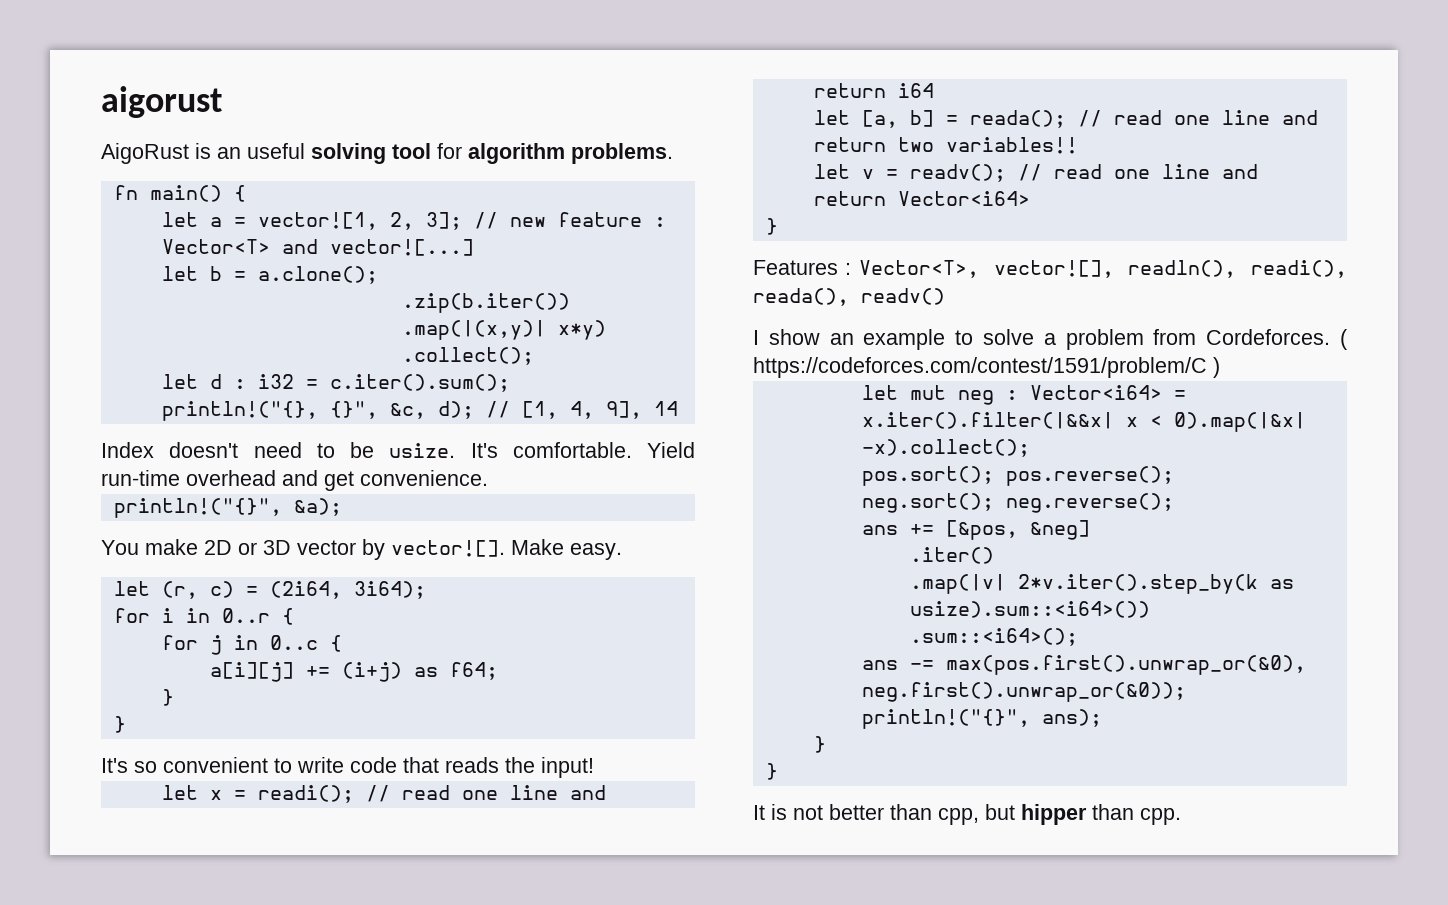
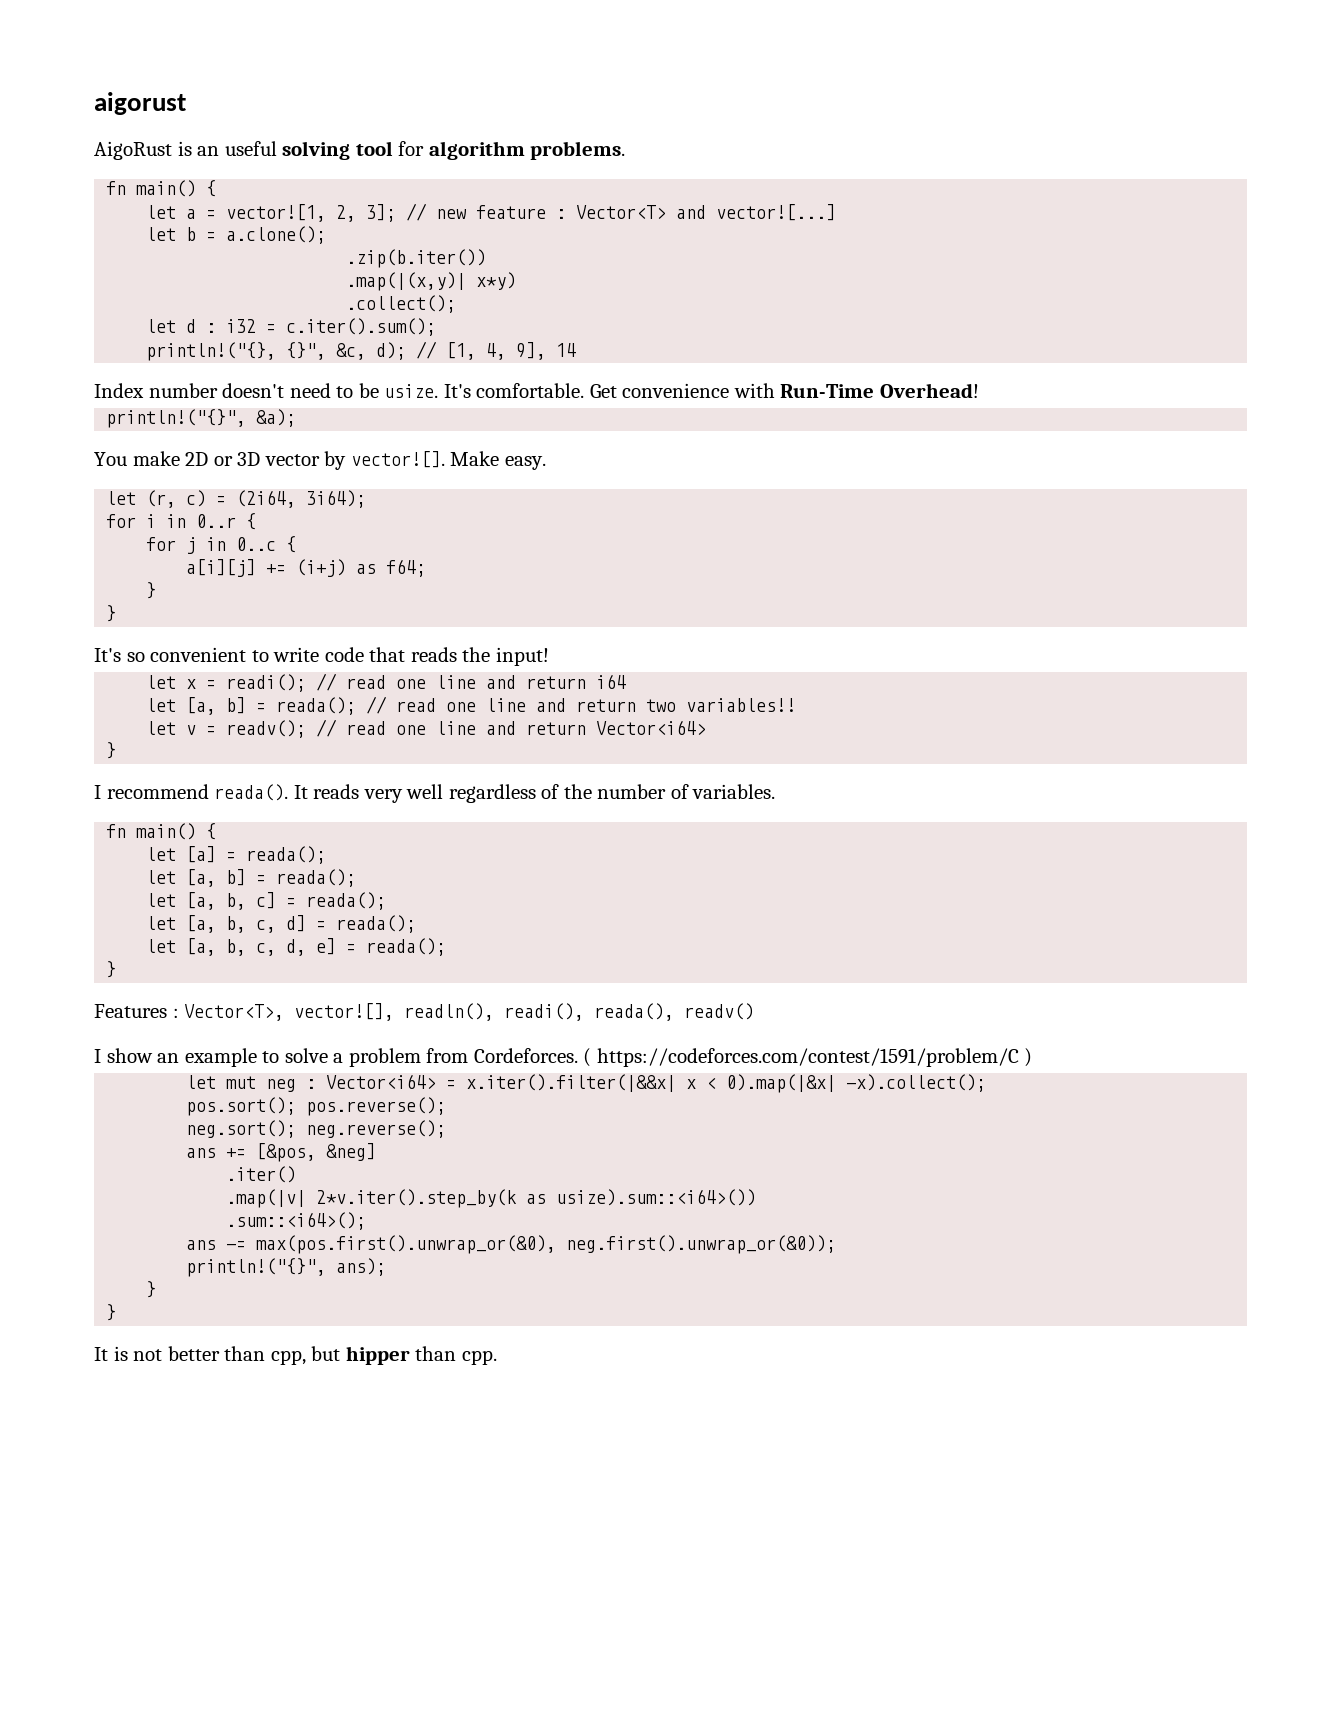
- Index doesn't need to be usize.
+ Index number doesn't need to be usize.
- Yield run-time overhead and get convenience.
+ Get convenience with Run-Time Overhead!
+ I recommend reada(). It reads very well regardless of the number of variables.
+ fn main() {
+ let [a] = reada();
+ let [a, b] = reada();
+ let [a, b, c] = reada();
+ let [a, b, c, d] = reada();
+ let [a, b, c, d, e] = reada();
+ }

